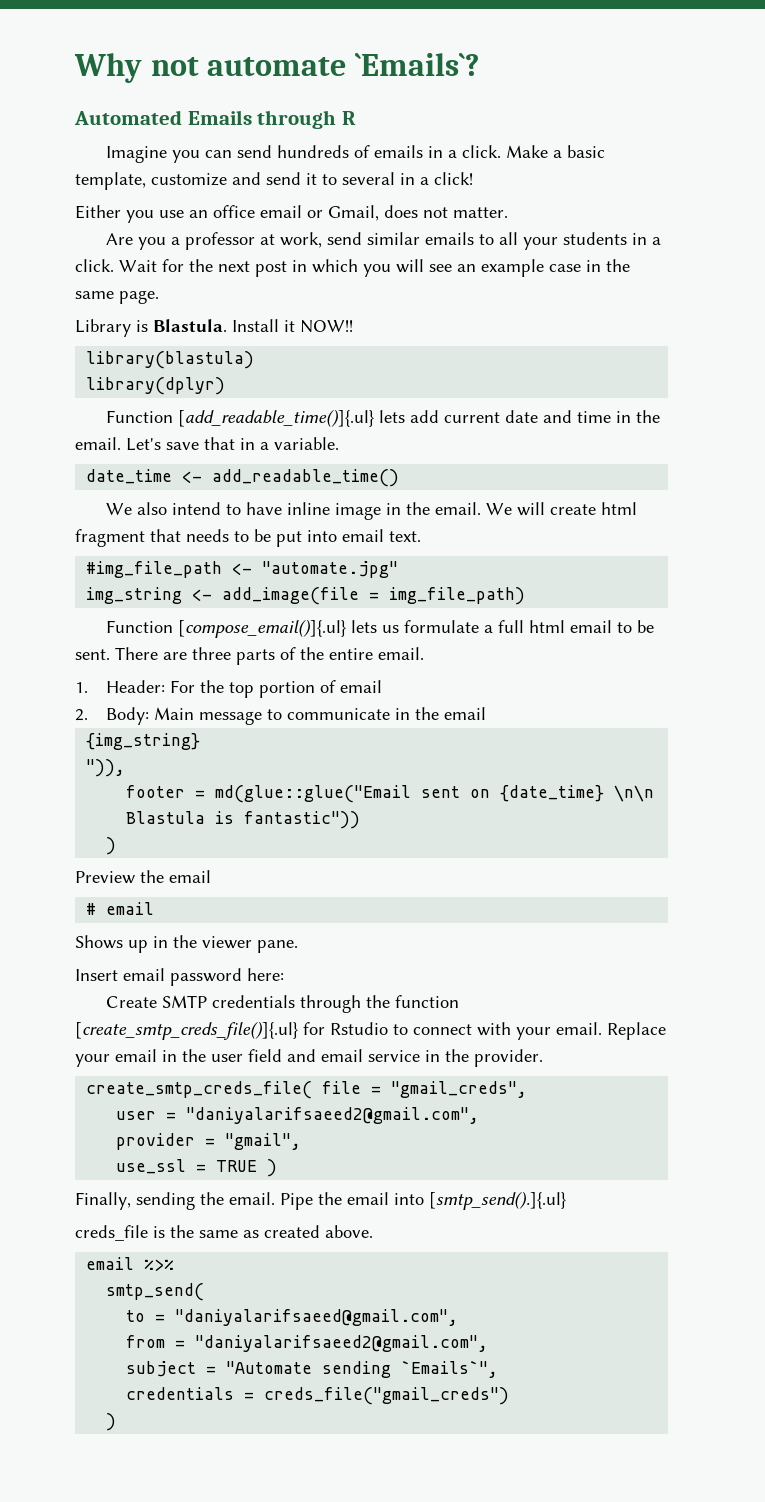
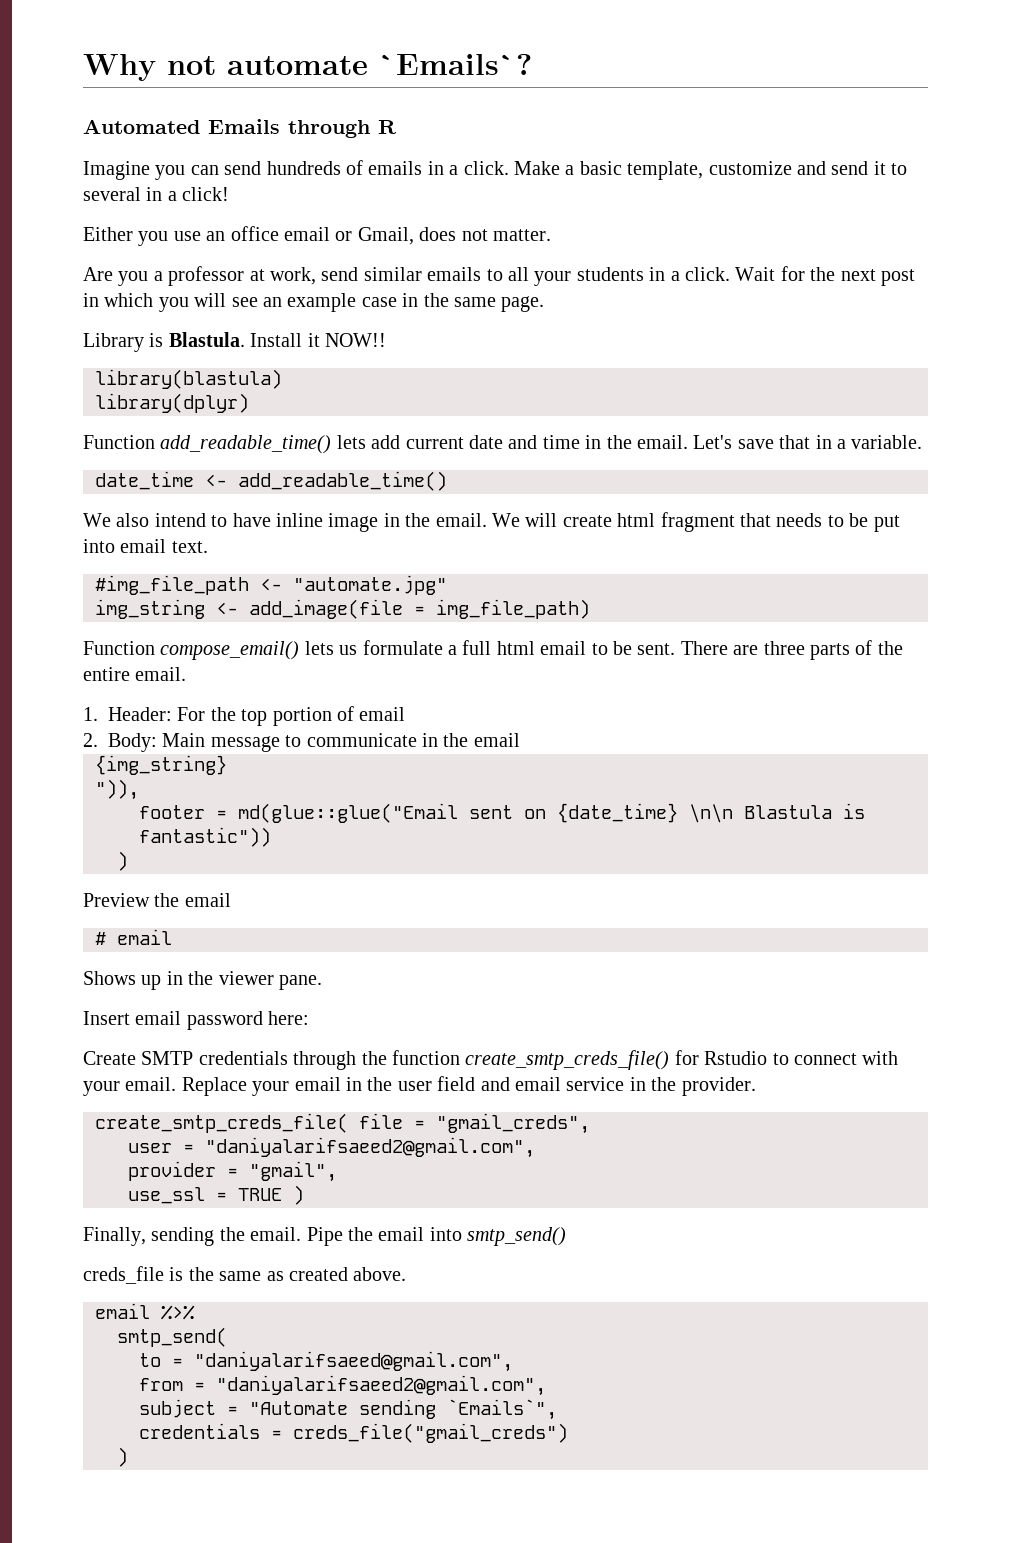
- Function [add_readable_time()]{.ul} lets add current date and time in the email.
+ Function add_readable_time() lets add current date and time in the email.
- Function [compose_email()]{.ul} lets us formulate a full html email to be sent.
+ Function compose_email() lets us formulate a full html email to be sent.
- Create SMTP credentials through the function [create_smtp_creds_file()]{.ul} for Rstudio to connect with your email.
+ Create SMTP credentials through the function create_smtp_creds_file() for Rstudio to connect with your email.
- Pipe the email into [smtp_send().]{.ul}
+ Pipe the email into smtp_send()

